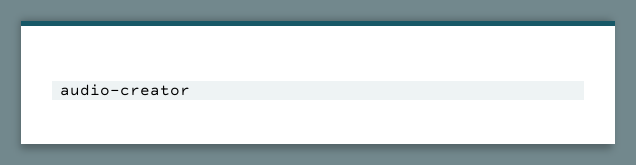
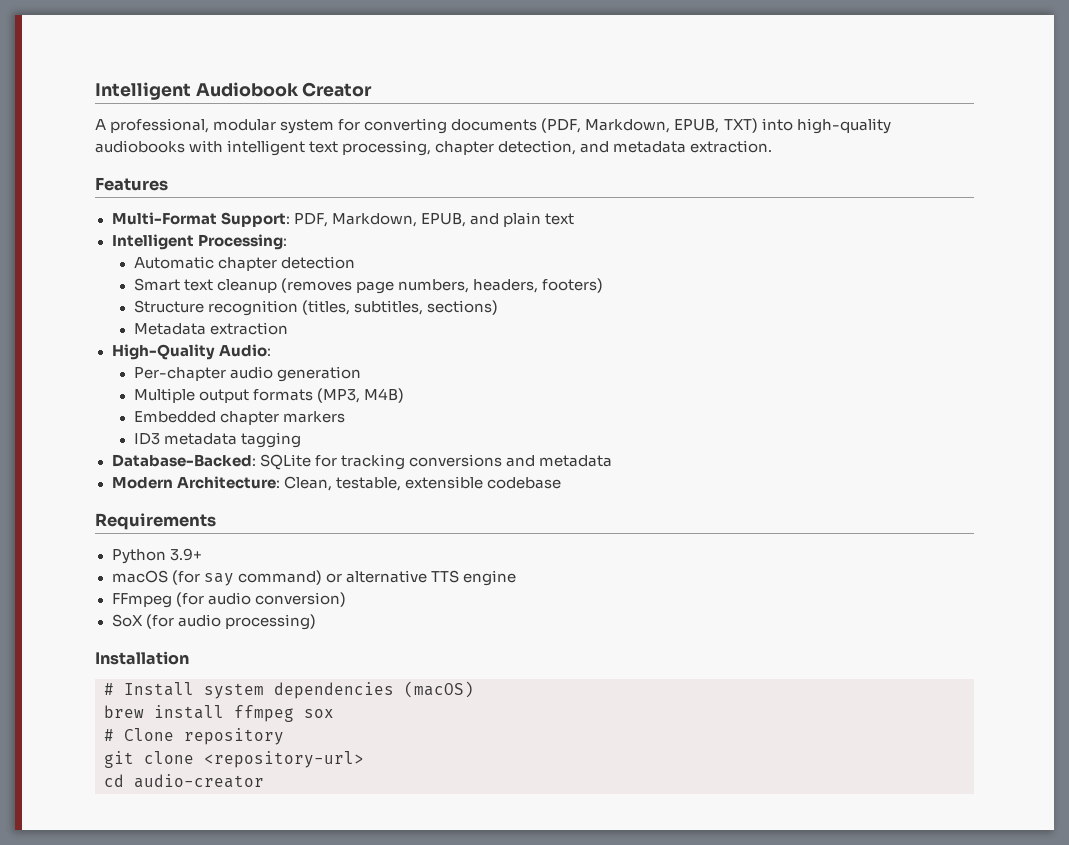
- audio-creator
+ Intelligent Audiobook Creator
+ A professional, modular system for converting documents (PDF, Markdown, EPUB, TXT) into high-quality audiobooks with intelligent text processing, chapter detection, and metadata extraction.
+ Features
+ Multi-Format Support: PDF, Markdown, EPUB, and plain text
+ Intelligent Processing:
+ Automatic chapter detection
+ Smart text cleanup (removes page numbers, headers, footers)
+ Structure recognition (titles, subtitles, sections)
+ Metadata extraction
+ High-Quality Audio:
+ Per-chapter audio generation
+ Multiple output formats (MP3, M4B)
+ Embedded chapter markers
+ ID3 metadata tagging
+ Database-Backed: SQLite for tracking conversions and metadata
+ Modern Architecture: Clean, testable, extensible codebase
+ Requirements
+ Python 3.9+
+ macOS (for say command) or alternative TTS engine
+ FFmpeg (for audio conversion)
+ SoX (for audio processing)
+ Installation
+ # Install system dependencies (macOS)
+ brew install ffmpeg sox
+ # Clone repository
+ git clone <repository-url>
+ cd audio-creator

